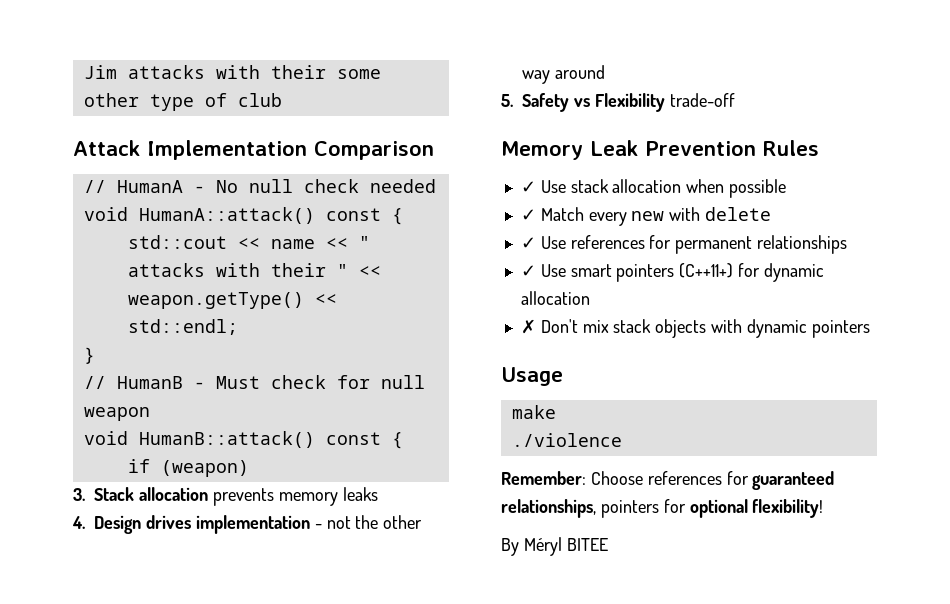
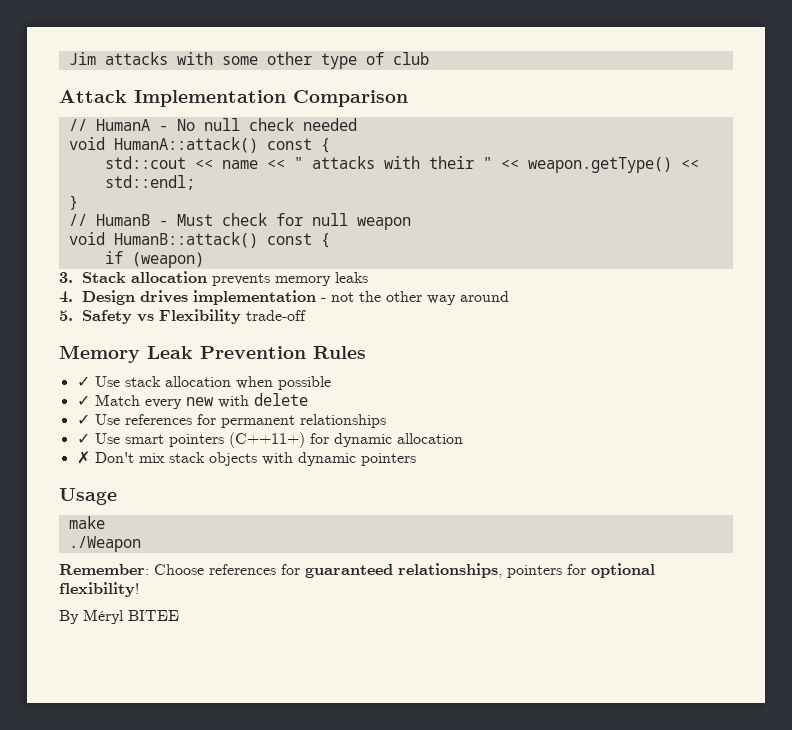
- Jim attacks with their some other type of club
+ Jim attacks with some other type of club
- ./violence
+ ./Weapon

